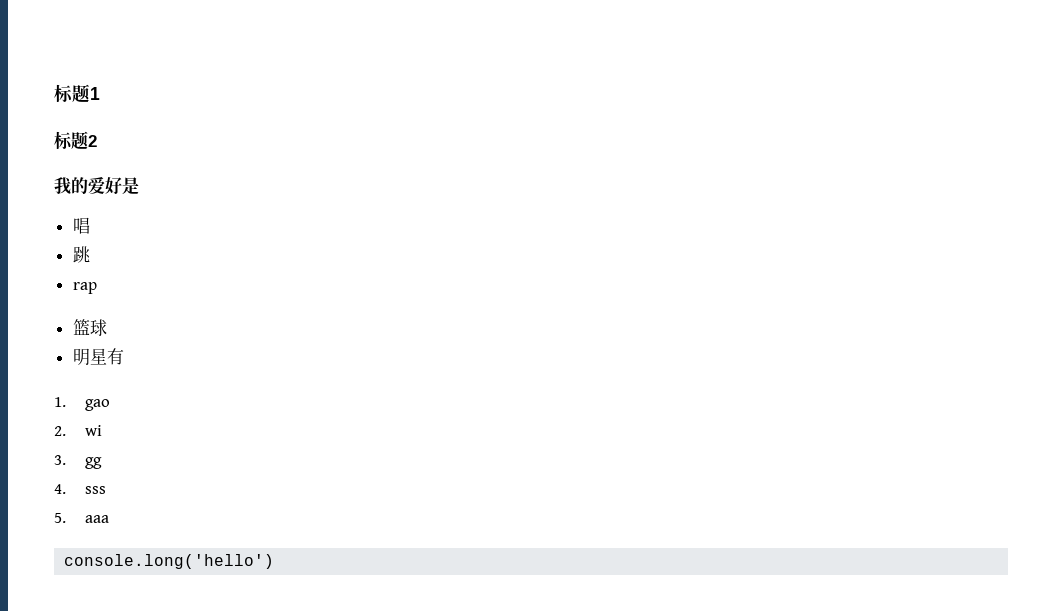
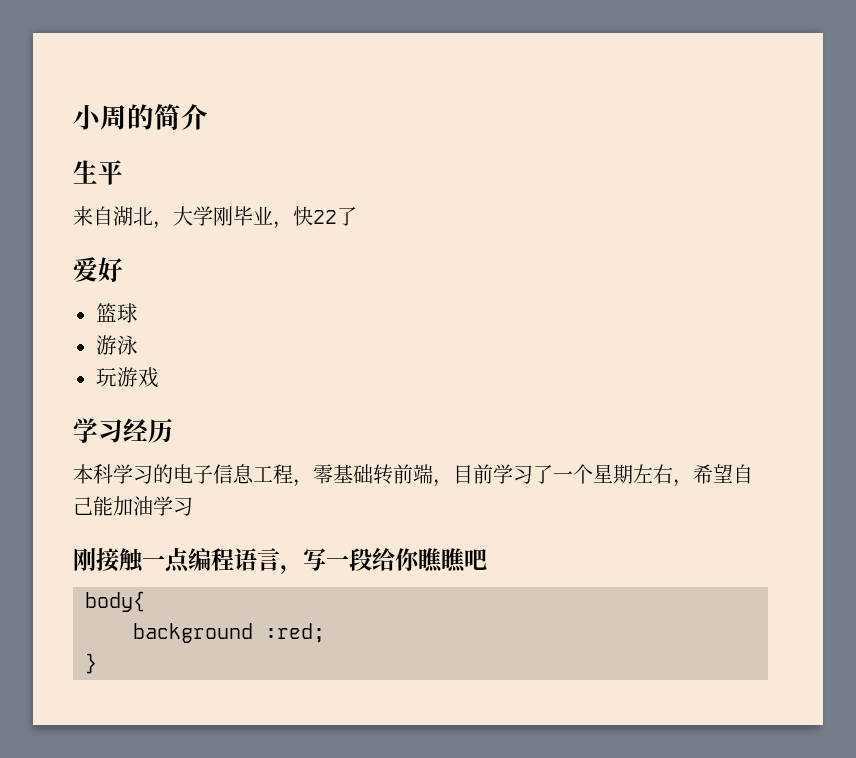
- 标题1
- 标题2
- 我的爱好是
- 唱
- 跳
- rap
+ 小周的简介
+ 生平
+ 来自湖北，大学刚毕业，快22了
+ 爱好
- 明星有
- 1. gao
- 2. wi
- 3. gg
- 4. sss
- 5. aaa
- console.long('hello')
+ 游泳
+ 玩游戏
+ 学习经历
+ 本科学习的电子信息工程，零基础转前端，目前学习了一个星期左右，希望自己能加油学习
+ 刚接触一点编程语言，写一段给你瞧瞧吧
+ body{
+ background :red;
+ }

